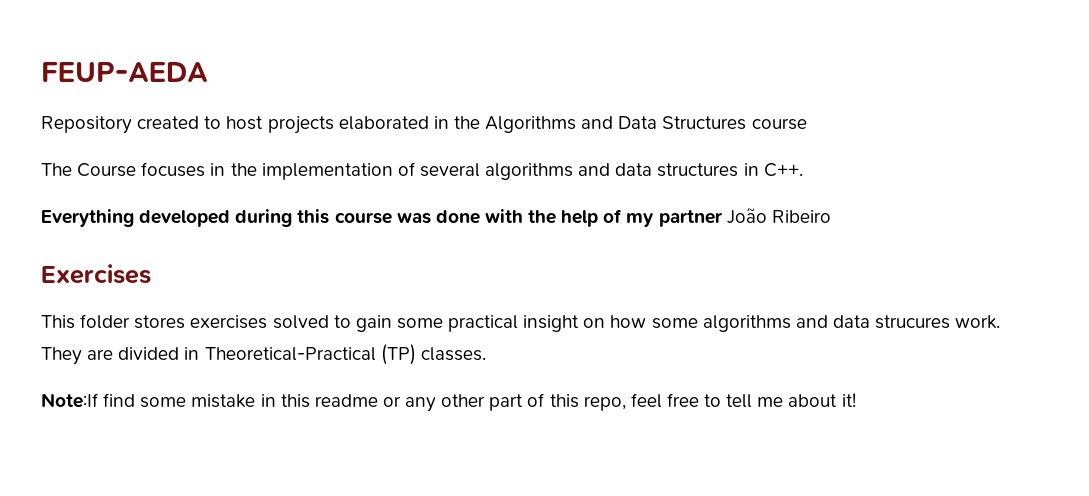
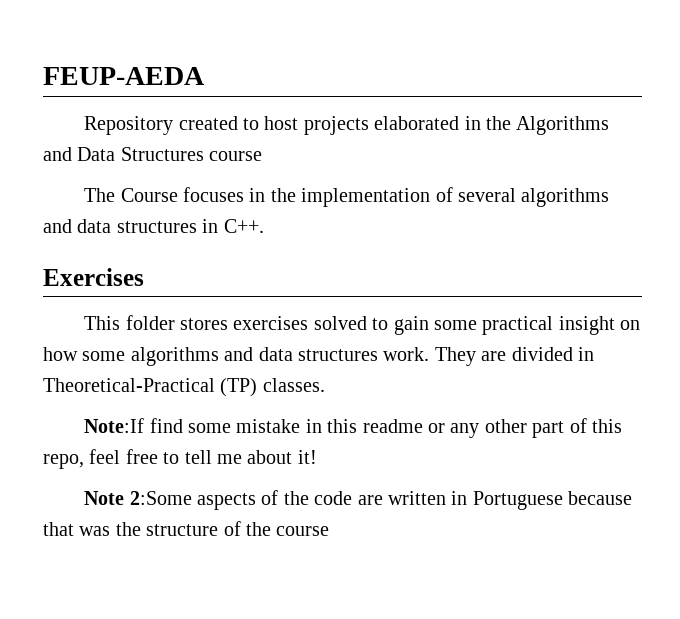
- Everything developed during this course was done with the help of my partner João Ribeiro
- This folder stores exercises solved to gain some practical insight on how some algorithms and data strucures work.
+ This folder stores exercises solved to gain some practical insight on how some algorithms and data structures work.
+ Note 2:Some aspects of the code are written in Portuguese because that was the structure of the course

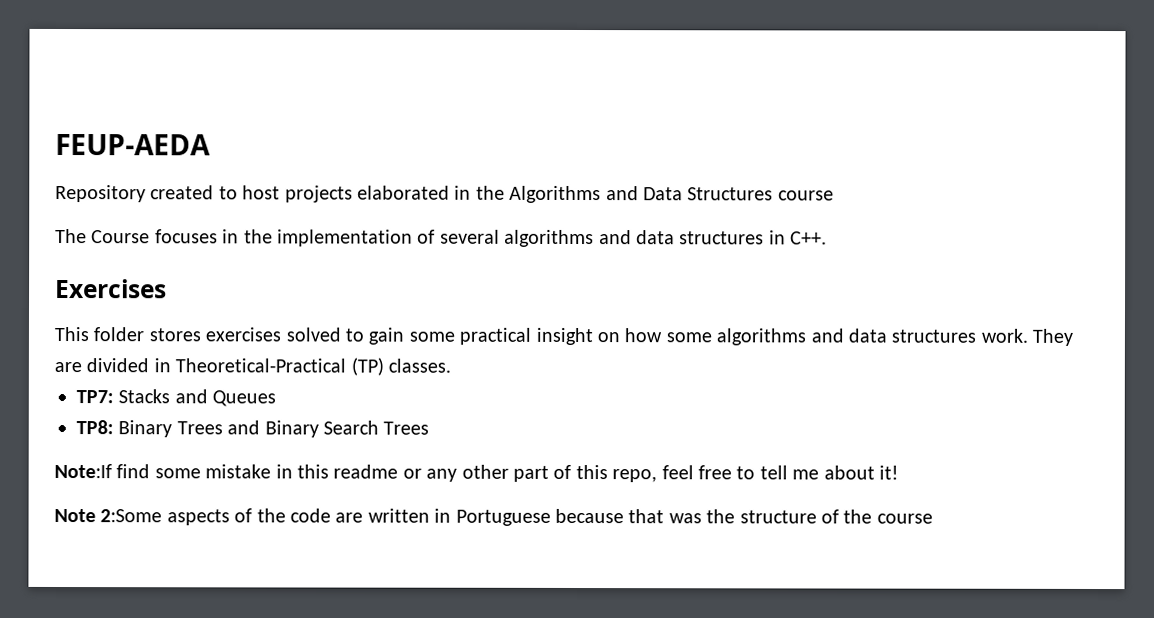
+ TP7: Stacks and Queues
+ TP8: Binary Trees and Binary Search Trees

